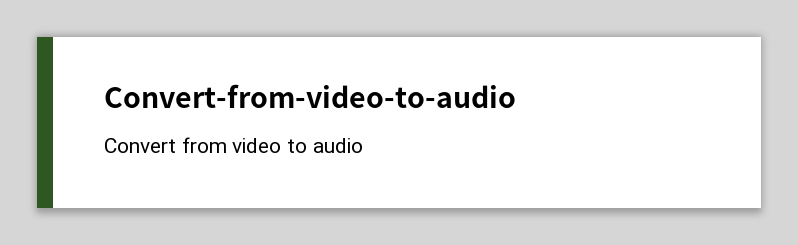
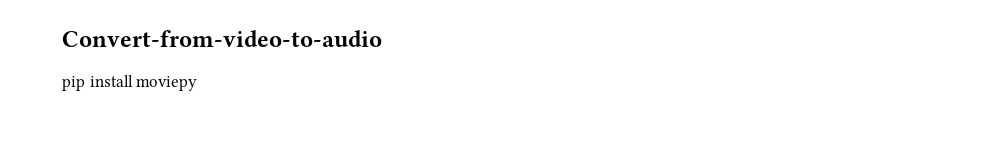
- Convert from video to audio
+ pip install moviepy

